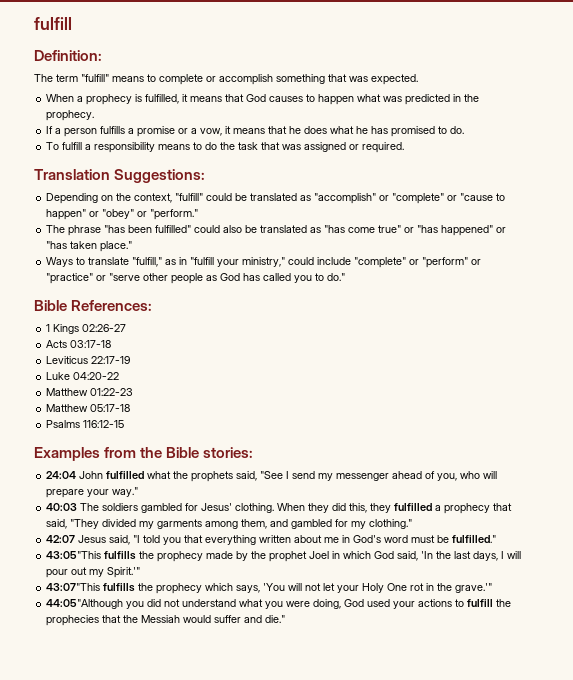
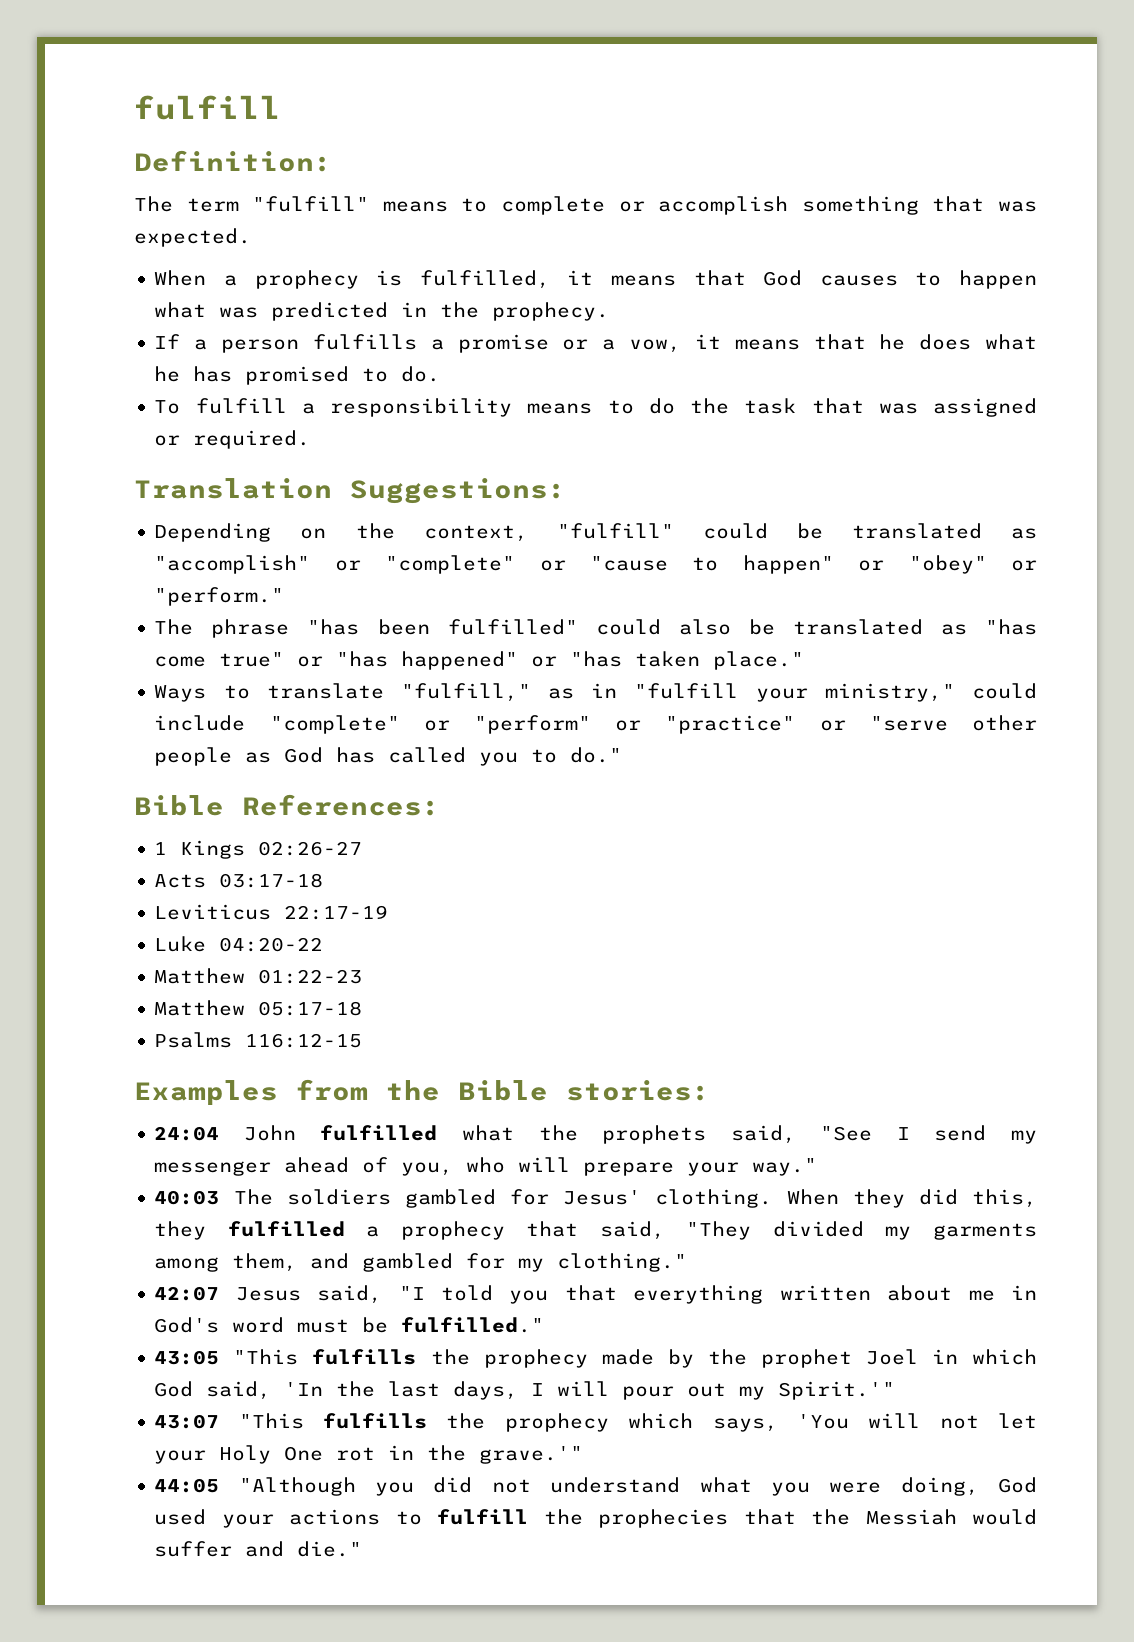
- 43:05"This fulfills the prophecy made by the prophet Joel in which God said, 'In the last days, I will pour out my Spirit.'"
+ 43:05 "This fulfills the prophecy made by the prophet Joel in which God said, 'In the last days, I will pour out my Spirit.'"
- 43:07"This fulfills the prophecy which says, 'You will not let your Holy One rot in the grave.'"
+ 43:07 "This fulfills the prophecy which says, 'You will not let your Holy One rot in the grave.'"
- 44:05"Although you did not understand what you were doing, God used your actions to fulfill the prophecies that the Messiah would suffer and die."
+ 44:05 "Although you did not understand what you were doing, God used your actions to fulfill the prophecies that the Messiah would suffer and die."

